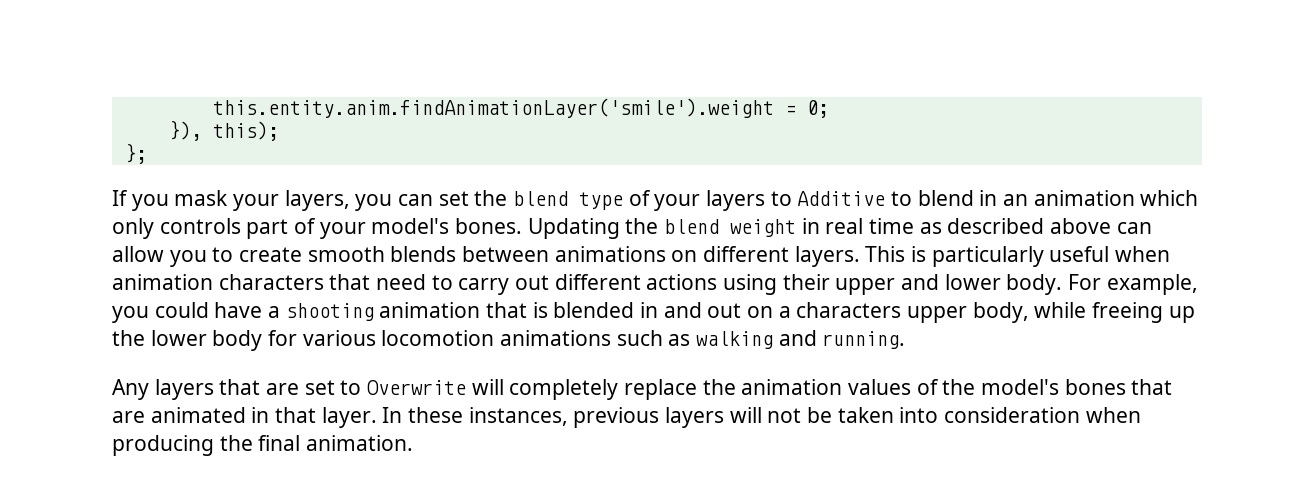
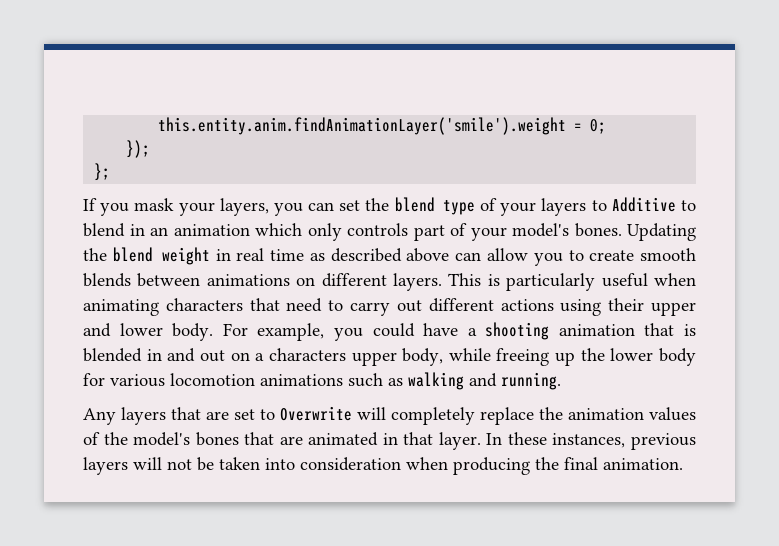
- }), this);
+ });
- This is particularly useful when animation characters that need to carry out different actions using their upper and lower body.
+ This is particularly useful when animating characters that need to carry out different actions using their upper and lower body.

